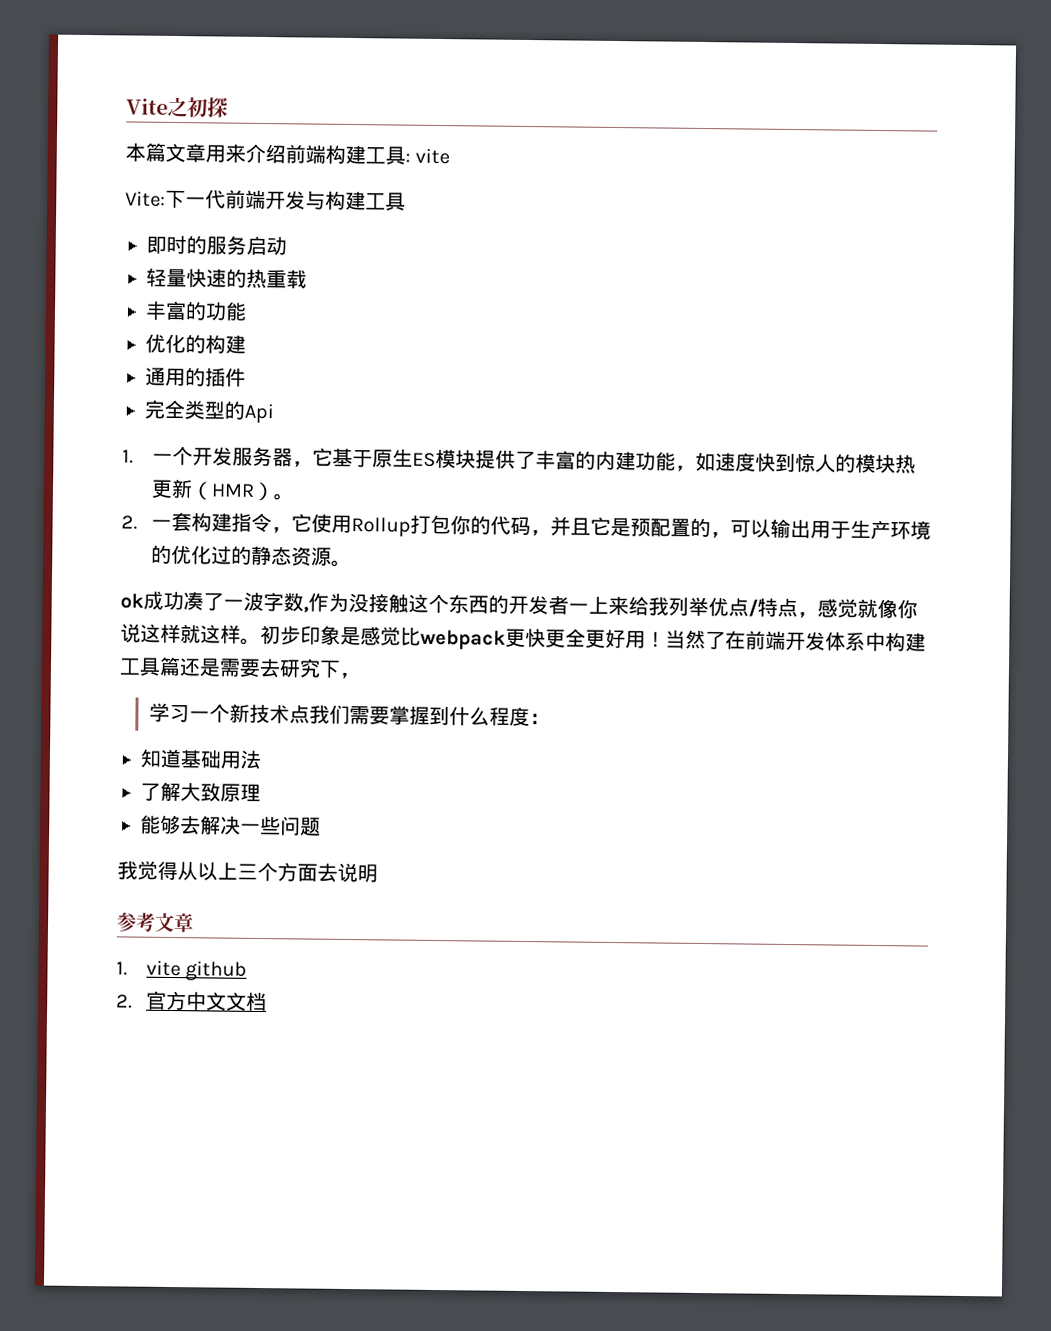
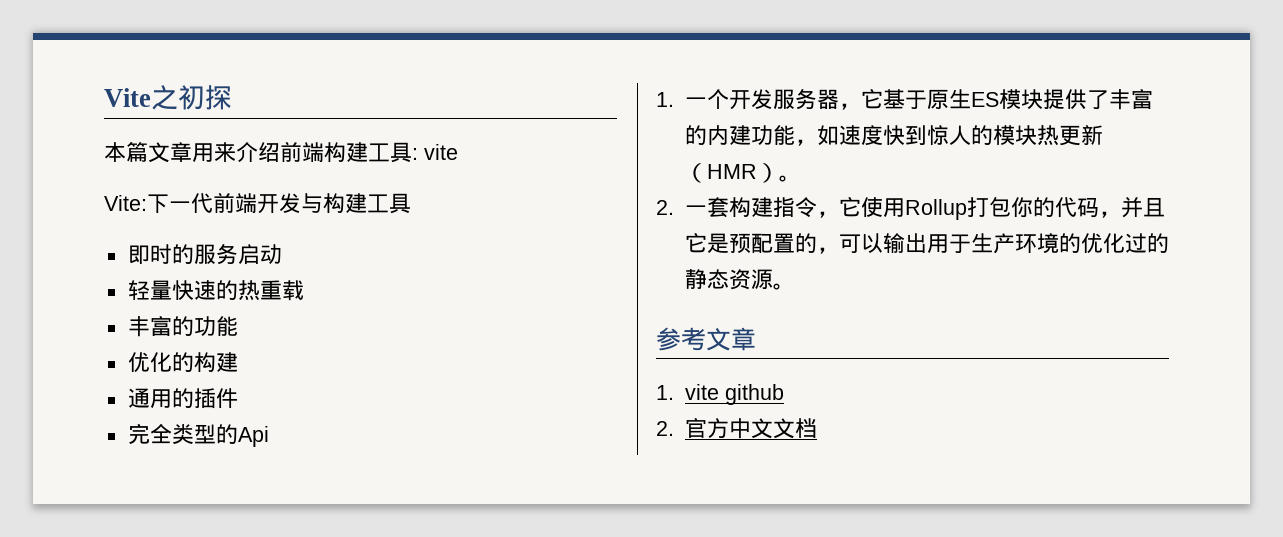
- ok成功凑了一波字数,作为没接触这个东西的开发者一上来给我列举优点/特点，感觉就像你说这样就这样。初步印象是感觉比webpack更快更全更好用！当然了在前端开发体系中构建工具篇还是需要去研究下，
- 学习一个新技术点我们需要掌握到什么程度：
- 知道基础用法
- 了解大致原理
- 能够去解决一些问题
- 我觉得从以上三个方面去说明

